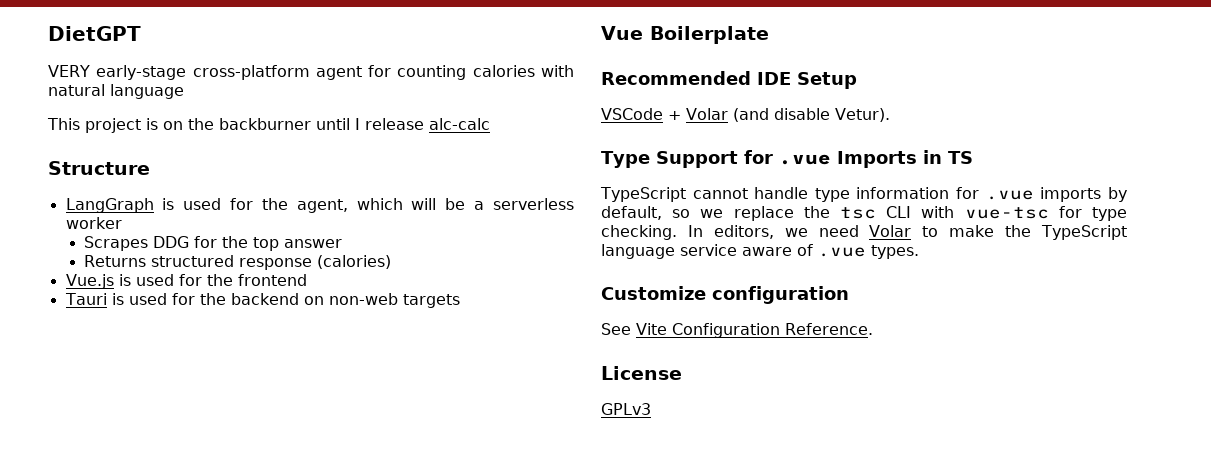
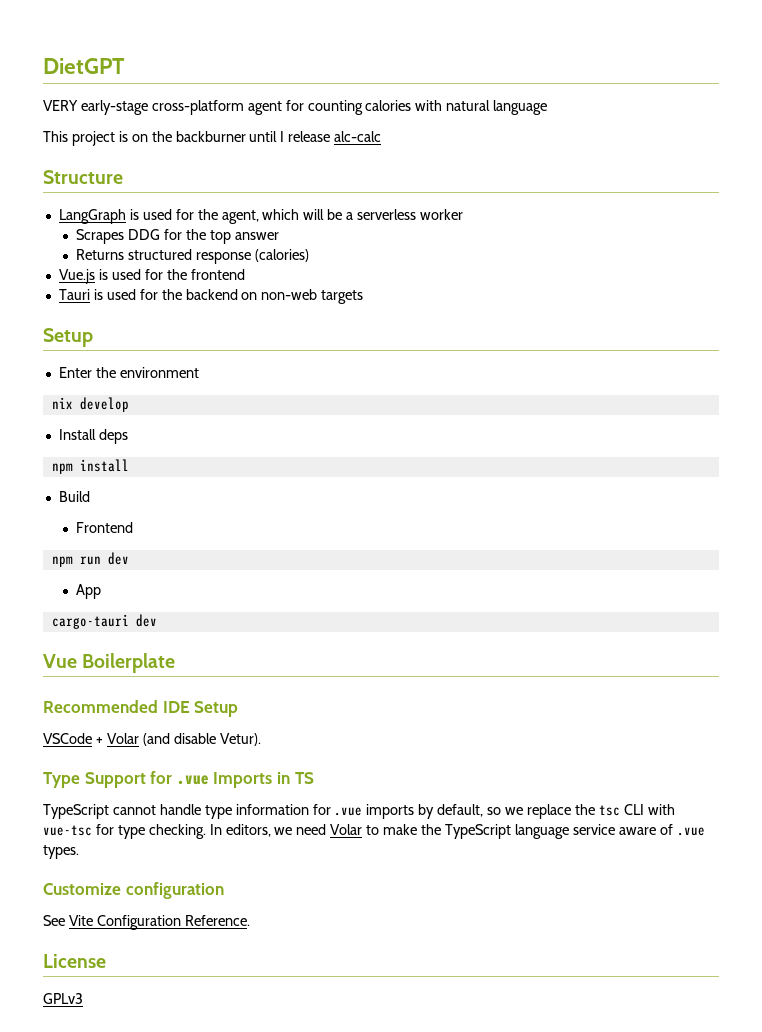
  Tauri is used for the backend on non-web targets
+ Setup
+ Enter the environment
+ nix develop
+ Install deps
+ npm install
+ Build
+ Frontend
+ npm run dev
+ App
+ cargo-tauri dev

